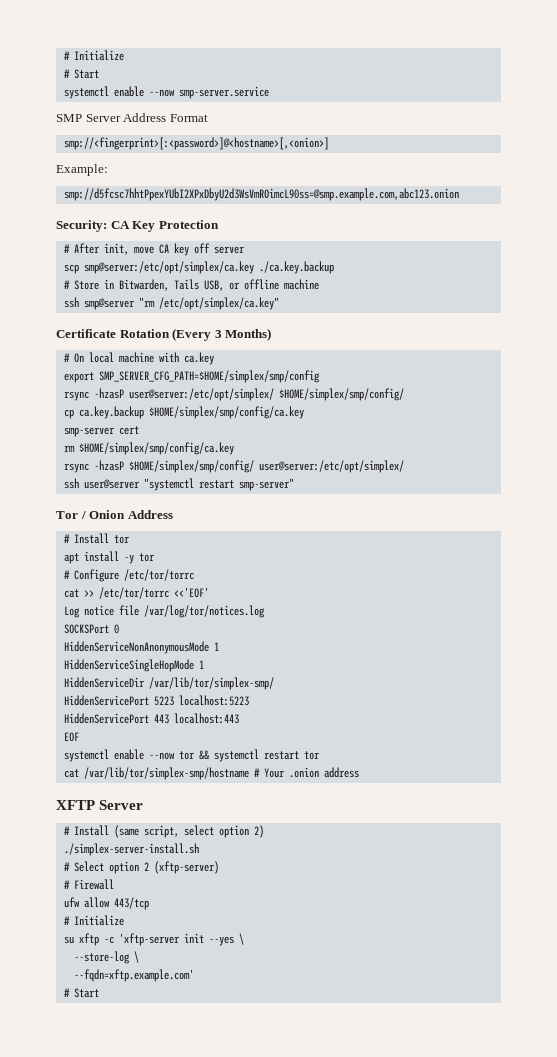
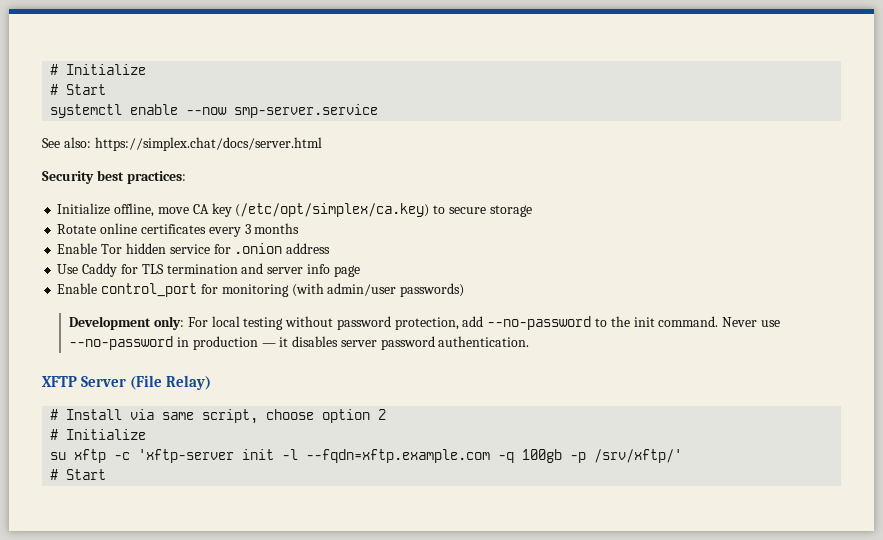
- SMP Server Address Format
- smp://<fingerprint>[:<password>]@<hostname>[,<onion>]
- Example:
- smp://d5fcsc7hhtPpexYUbI2XPxDbyU2d3WsVmROimcL90ss=@smp.example.com,abc123.onion
- Security: CA Key Protection
- # After init, move CA key off server
- scp smp@server:/etc/opt/simplex/ca.key ./ca.key.backup
- # Store in Bitwarden, Tails USB, or offline machine
- ssh smp@server "rm /etc/opt/simplex/ca.key"
- Certificate Rotation (Every 3 Months)
- # On local machine with ca.key
- export SMP_SERVER_CFG_PATH=$HOME/simplex/smp/config
- rsync -hzasP user@server:/etc/opt/simplex/ $HOME/simplex/smp/config/
- cp ca.key.backup $HOME/simplex/smp/config/ca.key
- smp-server cert
- rm $HOME/simplex/smp/config/ca.key
- rsync -hzasP $HOME/simplex/smp/config/ user@server:/etc/opt/simplex/
- ssh user@server "systemctl restart smp-server"
- Tor / Onion Address
- # Install tor
- apt install -y tor
- # Configure /etc/tor/torrc
- cat >> /etc/tor/torrc <<'EOF'
- Log notice file /var/log/tor/notices.log
- SOCKSPort 0
- HiddenServiceNonAnonymousMode 1
- HiddenServiceSingleHopMode 1
- HiddenServiceDir /var/lib/tor/simplex-smp/
- HiddenServicePort 5223 localhost:5223
- HiddenServicePort 443 localhost:443
- EOF
- systemctl enable --now tor && systemctl restart tor
- cat /var/lib/tor/simplex-smp/hostname # Your .onion address
- XFTP Server
- # Install (same script, select option 2)
- ./simplex-server-install.sh
- # Select option 2 (xftp-server)
- # Firewall
- ufw allow 443/tcp
+ See also: https://simplex.chat/docs/server.html
+ Security best practices:
+ Initialize offline, move CA key (/etc/opt/simplex/ca.key) to secure storage
+ Rotate online certificates every 3 months
+ Enable Tor hidden service for .onion address
+ Use Caddy for TLS termination and server info page
+ Enable control_port for monitoring (with admin/user passwords)
+ Development only: For local testing without password protection, add --no-password to the init command. Never use --no-password in production — it disables server password authentication.
+ XFTP Server (File Relay)
+ # Install via same script, choose option 2
- su xftp -c 'xftp-server init --yes \
- --store-log \
- --fqdn=xftp.example.com'
+ su xftp -c 'xftp-server init -l --fqdn=xftp.example.com -q 100gb -p /srv/xftp/'

